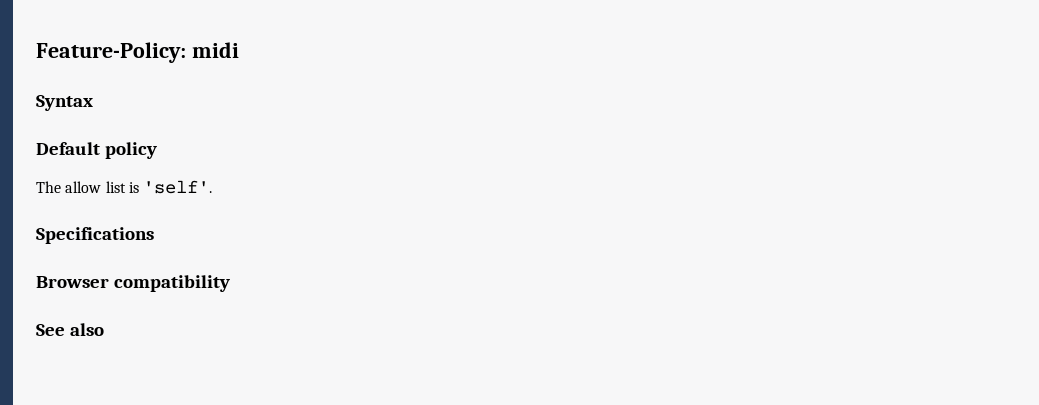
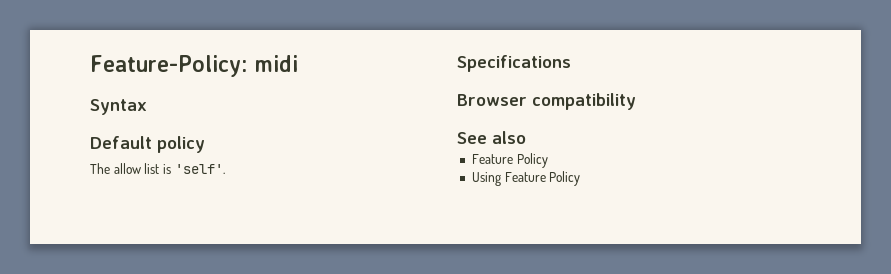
  See also
+ Feature Policy
+ Using Feature Policy

